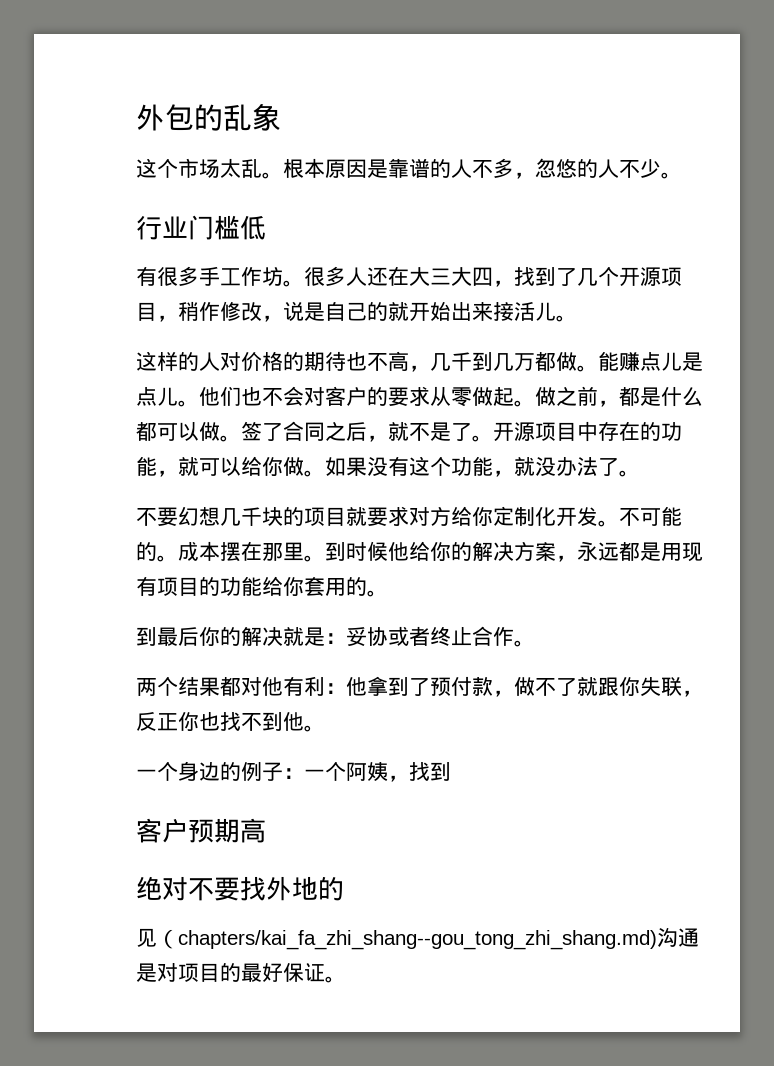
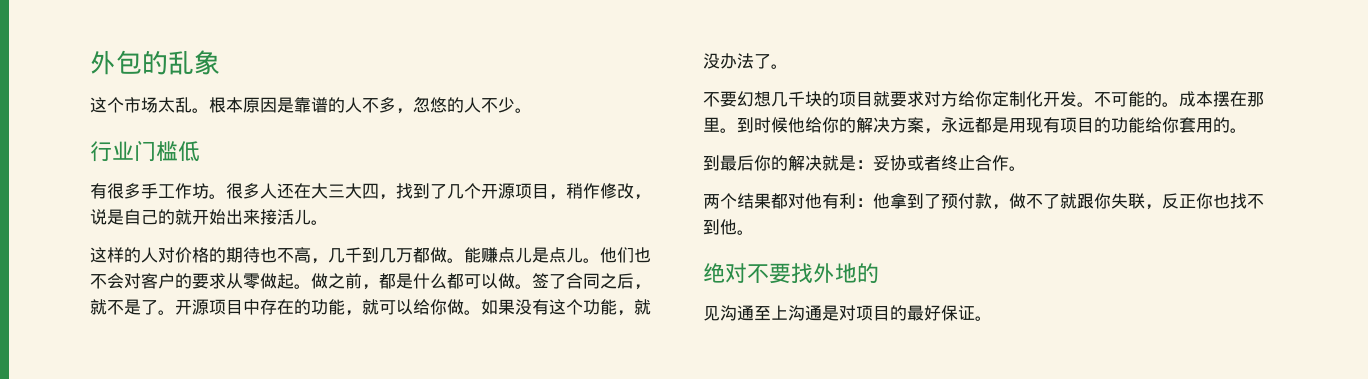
- 一个身边的例子：一个阿姨，找到
- 客户预期高
- 见（chapters/kai_fa_zhi_shang--gou_tong_zhi_shang.md)沟通是对项目的最好保证。
+ 见沟通至上沟通是对项目的最好保证。

